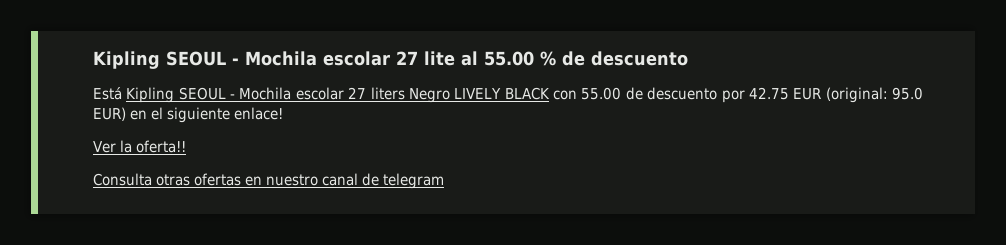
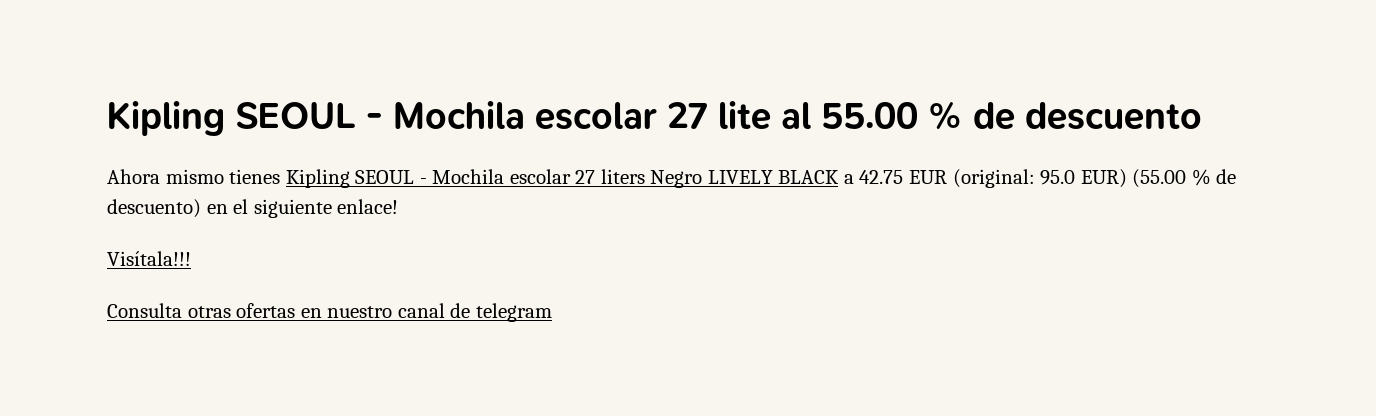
- Está Kipling SEOUL - Mochila escolar 27 liters Negro LIVELY BLACK con 55.00 de descuento por 42.75 EUR (original: 95.0 EUR) en el siguiente enlace!
+ Ahora mismo tienes Kipling SEOUL - Mochila escolar 27 liters Negro LIVELY BLACK a 42.75 EUR (original: 95.0 EUR) (55.00 % de descuento) en el siguiente enlace!
- Ver la oferta!!
+ Visítala!!!

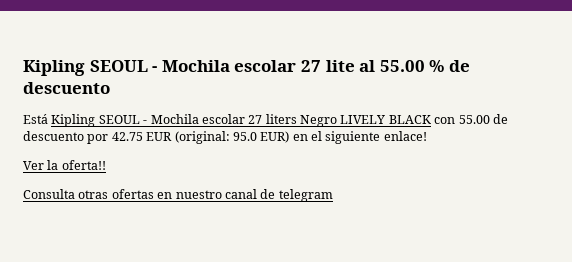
- Ahora mismo tienes Kipling SEOUL - Mochila escolar 27 liters Negro LIVELY BLACK a 42.75 EUR (original: 95.0 EUR) (55.00 % de descuento) en el siguiente enlace!
+ Está Kipling SEOUL - Mochila escolar 27 liters Negro LIVELY BLACK con 55.00 de descuento por 42.75 EUR (original: 95.0 EUR) en el siguiente enlace!
- Visítala!!!
+ Ver la oferta!!

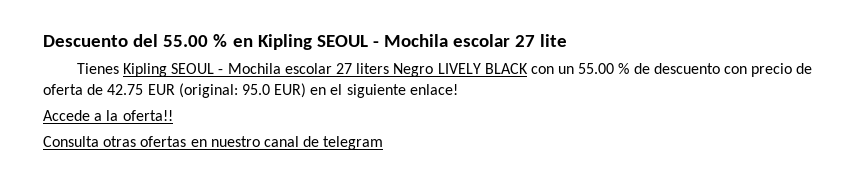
- Kipling SEOUL - Mochila escolar 27 lite al 55.00 % de descuento
- Está Kipling SEOUL - Mochila escolar 27 liters Negro LIVELY BLACK con 55.00 de descuento por 42.75 EUR (original: 95.0 EUR) en el siguiente enlace!
+ Descuento del 55.00 % en Kipling SEOUL - Mochila escolar 27 lite
+ Tienes Kipling SEOUL - Mochila escolar 27 liters Negro LIVELY BLACK con un 55.00 % de descuento con precio de oferta de 42.75 EUR (original: 95.0 EUR) en el siguiente enlace!
- Ver la oferta!!
+ Accede a la oferta!!

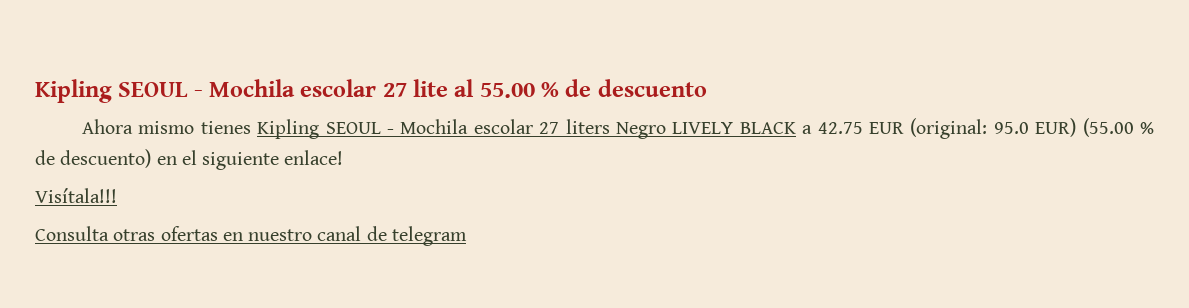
- Descuento del 55.00 % en Kipling SEOUL - Mochila escolar 27 lite
- Tienes Kipling SEOUL - Mochila escolar 27 liters Negro LIVELY BLACK con un 55.00 % de descuento con precio de oferta de 42.75 EUR (original: 95.0 EUR) en el siguiente enlace!
+ Kipling SEOUL - Mochila escolar 27 lite al 55.00 % de descuento
+ Ahora mismo tienes Kipling SEOUL - Mochila escolar 27 liters Negro LIVELY BLACK a 42.75 EUR (original: 95.0 EUR) (55.00 % de descuento) en el siguiente enlace!
- Accede a la oferta!!
+ Visítala!!!

